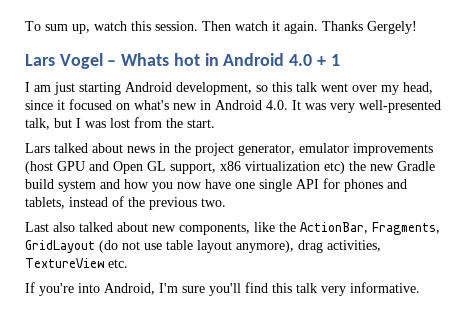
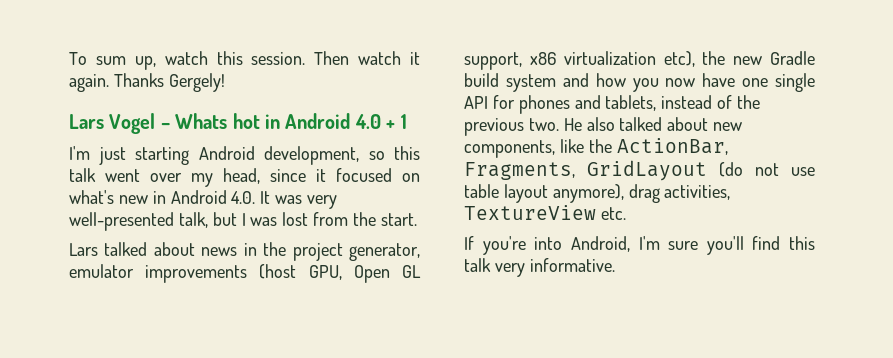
- I am just starting Android development, so this talk went over my head, since it focused on what's new in Android 4.0. It was very well-presented talk, but I was lost from the start.
+ I'm just starting Android development, so this talk went over my head, since it focused on what's new in Android 4.0. It was very well-presented talk, but I was lost from the start.
- Lars talked about news in the project generator, emulator improvements (host GPU and Open GL support, x86 virtualization etc) the new Gradle build system and how you now have one single API for phones and tablets, instead of the previous two.
- Last also talked about new components, like the ActionBar, Fragments, GridLayout (do not use table layout anymore), drag activities, TextureView etc.
+ Lars talked about news in the project generator, emulator improvements (host GPU, Open GL support, x86 virtualization etc), the new Gradle build system and how you now have one single API for phones and tablets, instead of the previous two. He also talked about new components, like the ActionBar, Fragments, GridLayout (do not use table layout anymore), drag activities, TextureView etc.

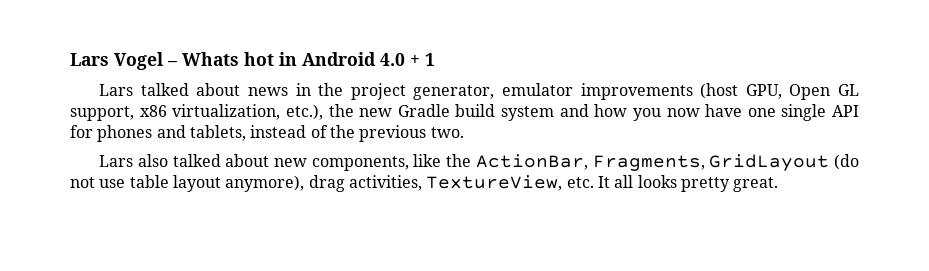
- To sum up, watch this session. Then watch it again. Thanks Gergely!
- I'm just starting Android development, so this talk went over my head, since it focused on what's new in Android 4.0. It was very well-presented talk, but I was lost from the start.
- Lars talked about news in the project generator, emulator improvements (host GPU, Open GL support, x86 virtualization etc), the new Gradle build system and how you now have one single API for phones and tablets, instead of the previous two. He also talked about new components, like the ActionBar, Fragments, GridLayout (do not use table layout anymore), drag activities, TextureView etc.
- If you're into Android, I'm sure you'll find this talk very informative.
+ Lars talked about news in the project generator, emulator improvements (host GPU, Open GL support, x86 virtualization, etc.), the new Gradle build system and how you now have one single API for phones and tablets, instead of the previous two.
+ Lars also talked about new components, like the ActionBar, Fragments, GridLayout (do not use table layout anymore), drag activities, TextureView, etc. It all looks pretty great.

